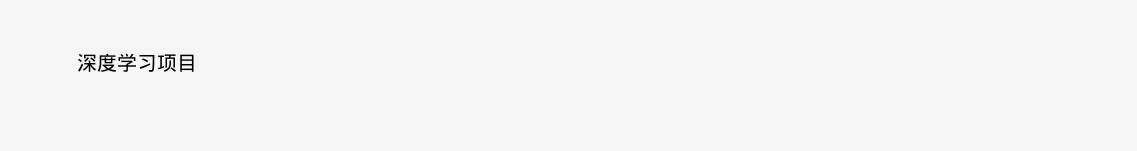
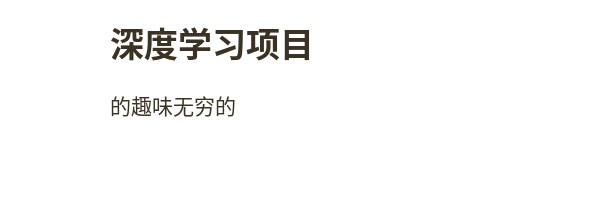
+ 的趣味无穷的

